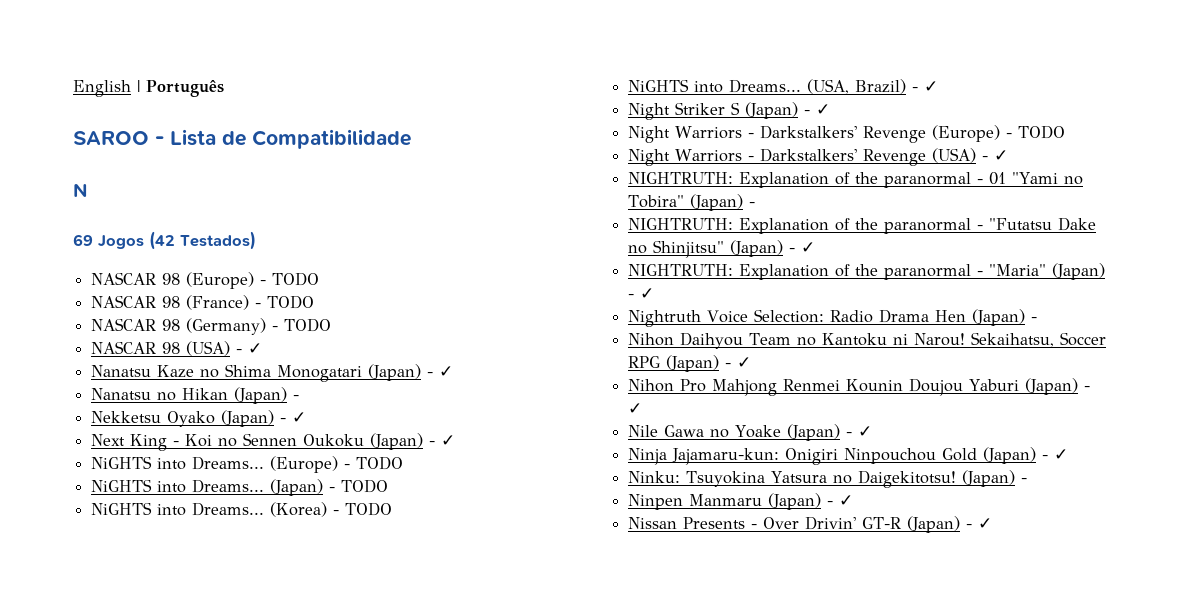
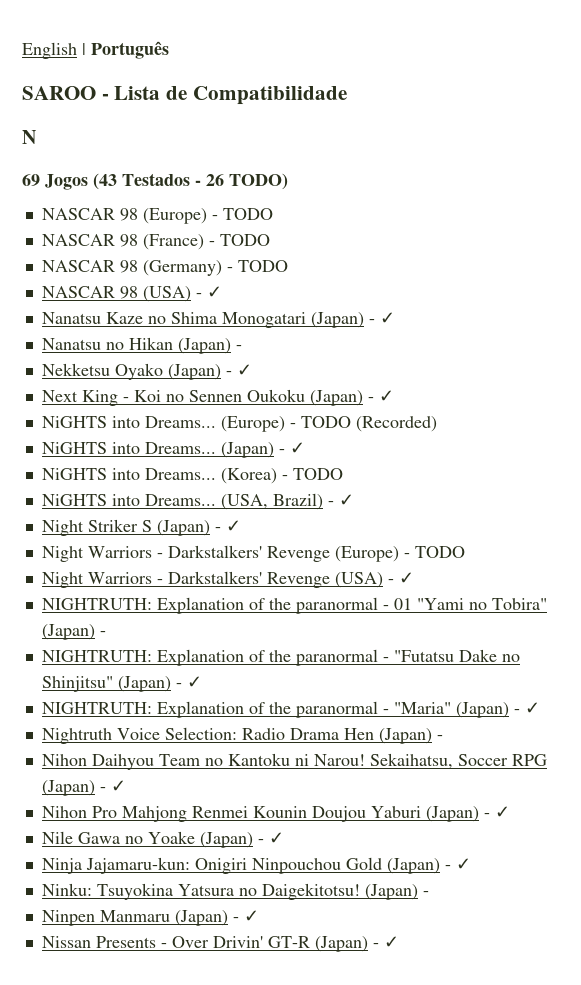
- 69 Jogos (42 Testados)
+ 69 Jogos (43 Testados - 26 TODO)
- NiGHTS into Dreams... (Europe) - TODO
+ NiGHTS into Dreams... (Europe) - TODO (Recorded)
- NiGHTS into Dreams... (Japan) - TODO
+ NiGHTS into Dreams... (Japan) - ✓

